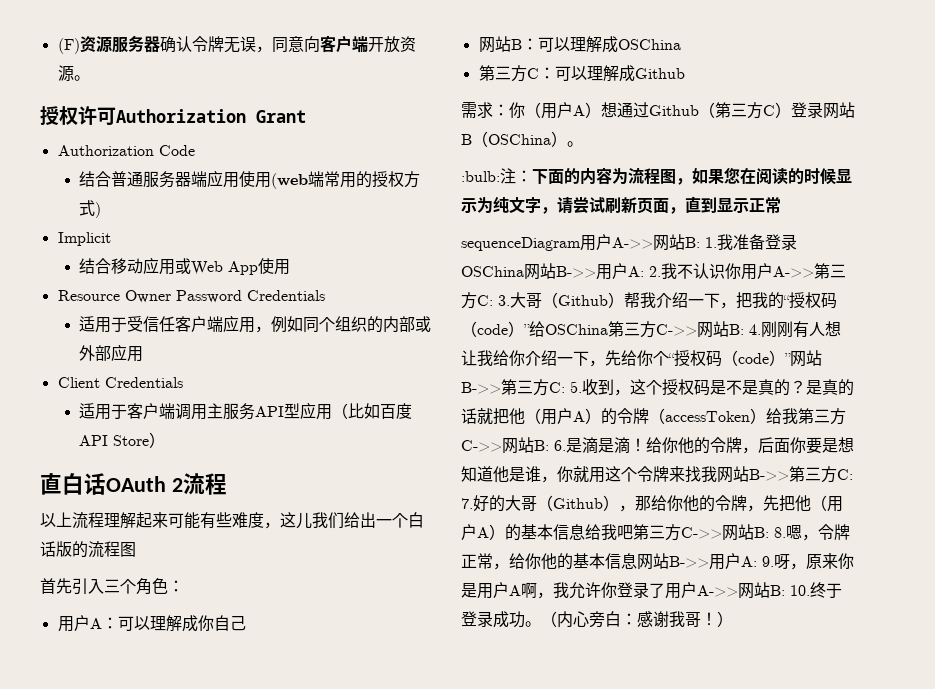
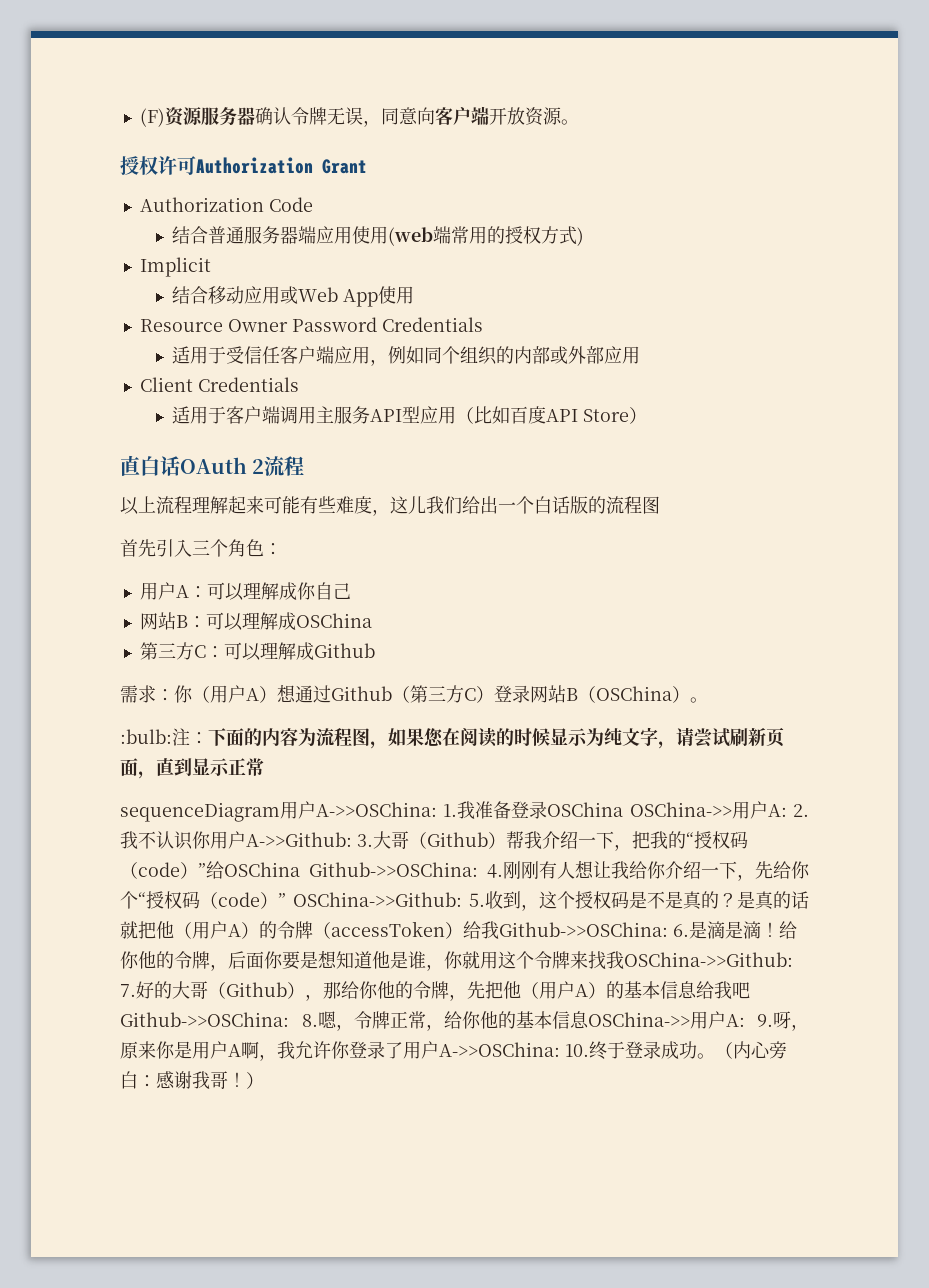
- sequenceDiagram用户A->>网站B: 1.我准备登录OSChina网站B->>用户A: 2.我不认识你用户A->>第三方C: 3.大哥（Github）帮我介绍一下，把我的“授权码（code）”给OSChina第三方C->>网站B: 4.刚刚有人想让我给你介绍一下，先给你个“授权码（code）”网站B->>第三方C: 5.收到，这个授权码是不是真的？
+ sequenceDiagram用户A->>OSChina: 1.我准备登录OSChina OSChina->>用户A: 2.我不认识你用户A->>Github: 3.大哥（Github）帮我介绍一下，把我的“授权码（code）”给OSChina Github->>OSChina: 4.刚刚有人想让我给你介绍一下，先给你个“授权码（code）” OSChina->>Github: 5.收到，这个授权码是不是真的？
- 是真的话就把他（用户A）的令牌（accessToken）给我第三方C->>网站B: 6.是滴是滴！
+ 是真的话就把他（用户A）的令牌（accessToken）给我Github->>OSChina: 6.是滴是滴！
- 给你他的令牌，后面你要是想知道他是谁，你就用这个令牌来找我网站B->>第三方C: 7.好的大哥（Github），那给你他的令牌，先把他（用户A）的基本信息给我吧第三方C->>网站B: 8.嗯，令牌正常，给你他的基本信息网站B->>用户A: 9.呀，原来你是用户A啊，我允许你登录了用户A->>网站B: 10.终于登录成功。
+ 给你他的令牌，后面你要是想知道他是谁，你就用这个令牌来找我OSChina->>Github: 7.好的大哥（Github），那给你他的令牌，先把他（用户A）的基本信息给我吧Github->>OSChina: 8.嗯，令牌正常，给你他的基本信息OSChina->>用户A: 9.呀，原来你是用户A啊，我允许你登录了用户A->>OSChina: 10.终于登录成功。

